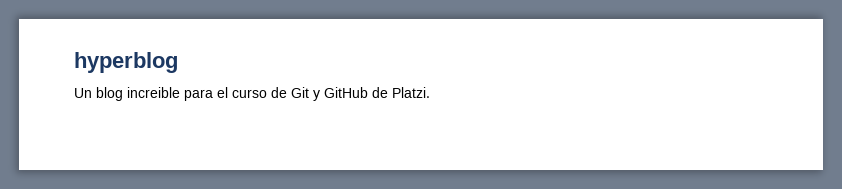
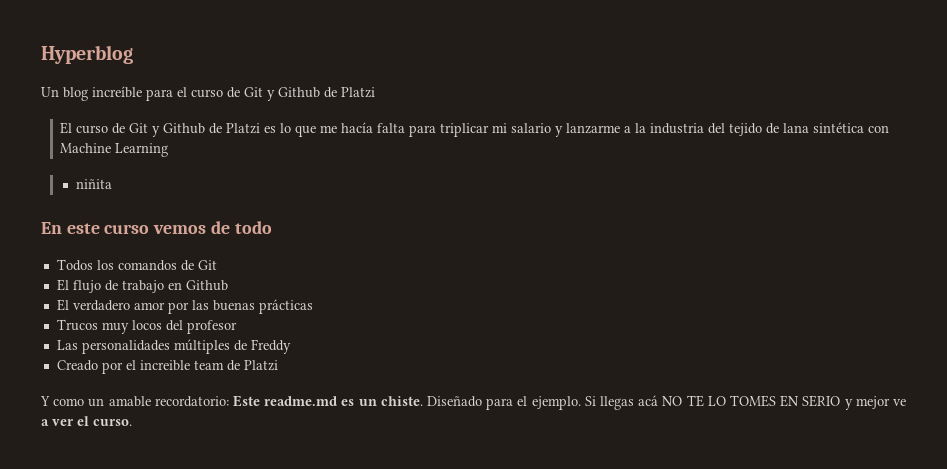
- hyperblog
+ Hyperblog
- Un blog increible para el curso de Git y GitHub de Platzi.
+ Un blog increíble para el curso de Git y Github de Platzi
+ El curso de Git y Github de Platzi es lo que me hacía falta para triplicar mi salario y lanzarme a la industria del tejido de lana sintética con Machine Learning
+ niñita
+ En este curso vemos de todo
+ Todos los comandos de Git
+ El flujo de trabajo en Github
+ El verdadero amor por las buenas prácticas
+ Trucos muy locos del profesor
+ Las personalidades múltiples de Freddy
+ Creado por el increible team de Platzi
+ Y como un amable recordatorio: Este readme.md es un chiste. Diseñado para el ejemplo. Si llegas acá NO TE LO TOMES EN SERIO y mejor ve a ver el curso.

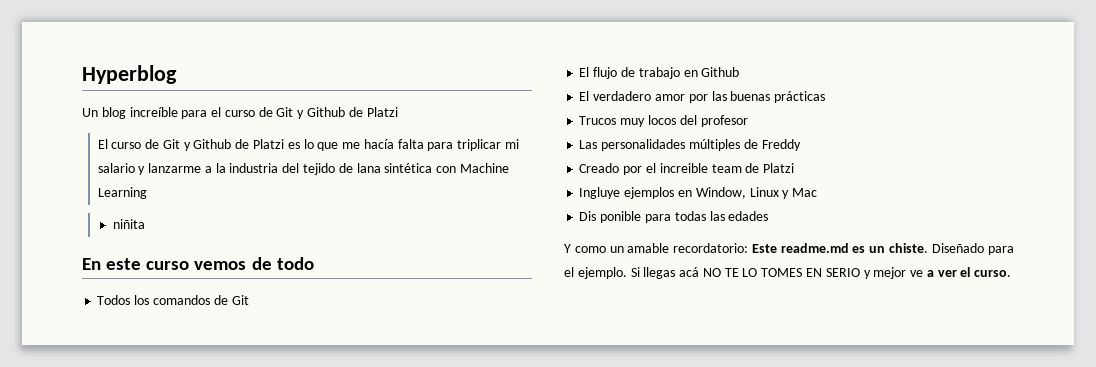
+ Ingluye ejemplos en Window, Linux y Mac
+ Dis ponible para todas las edades

